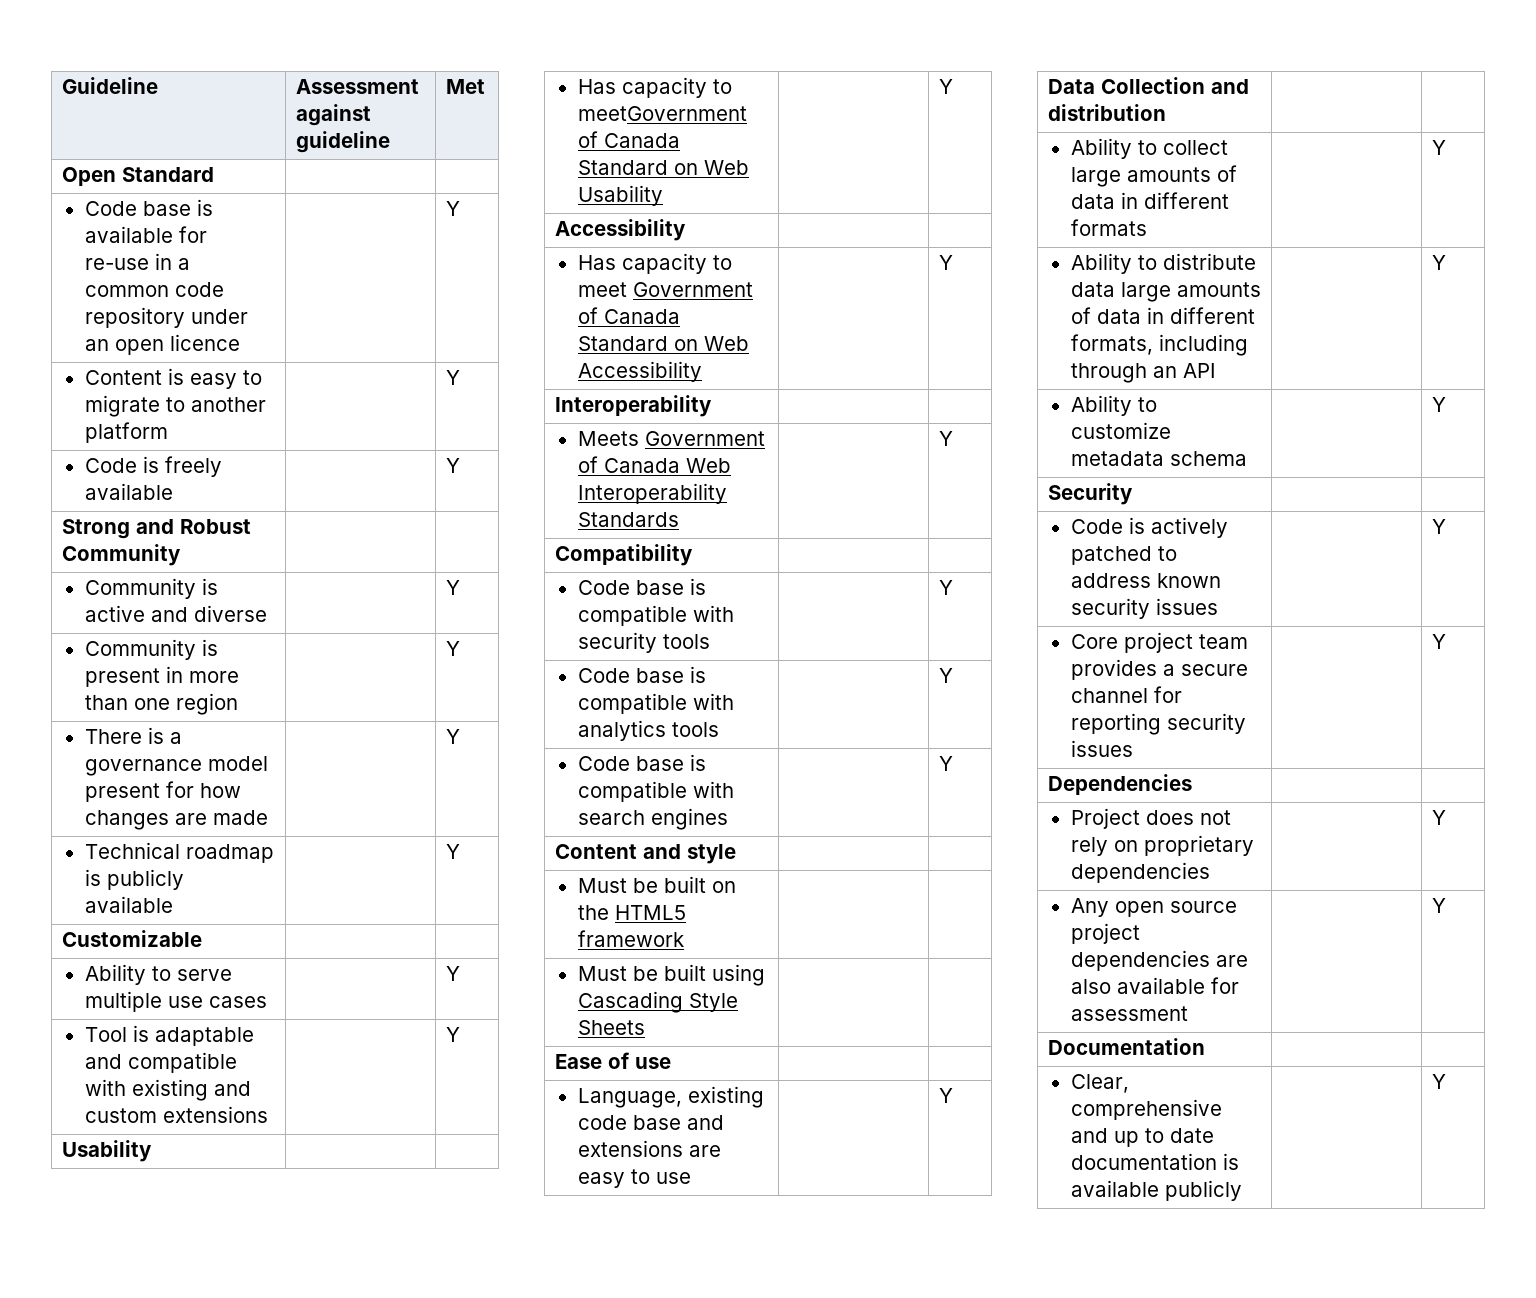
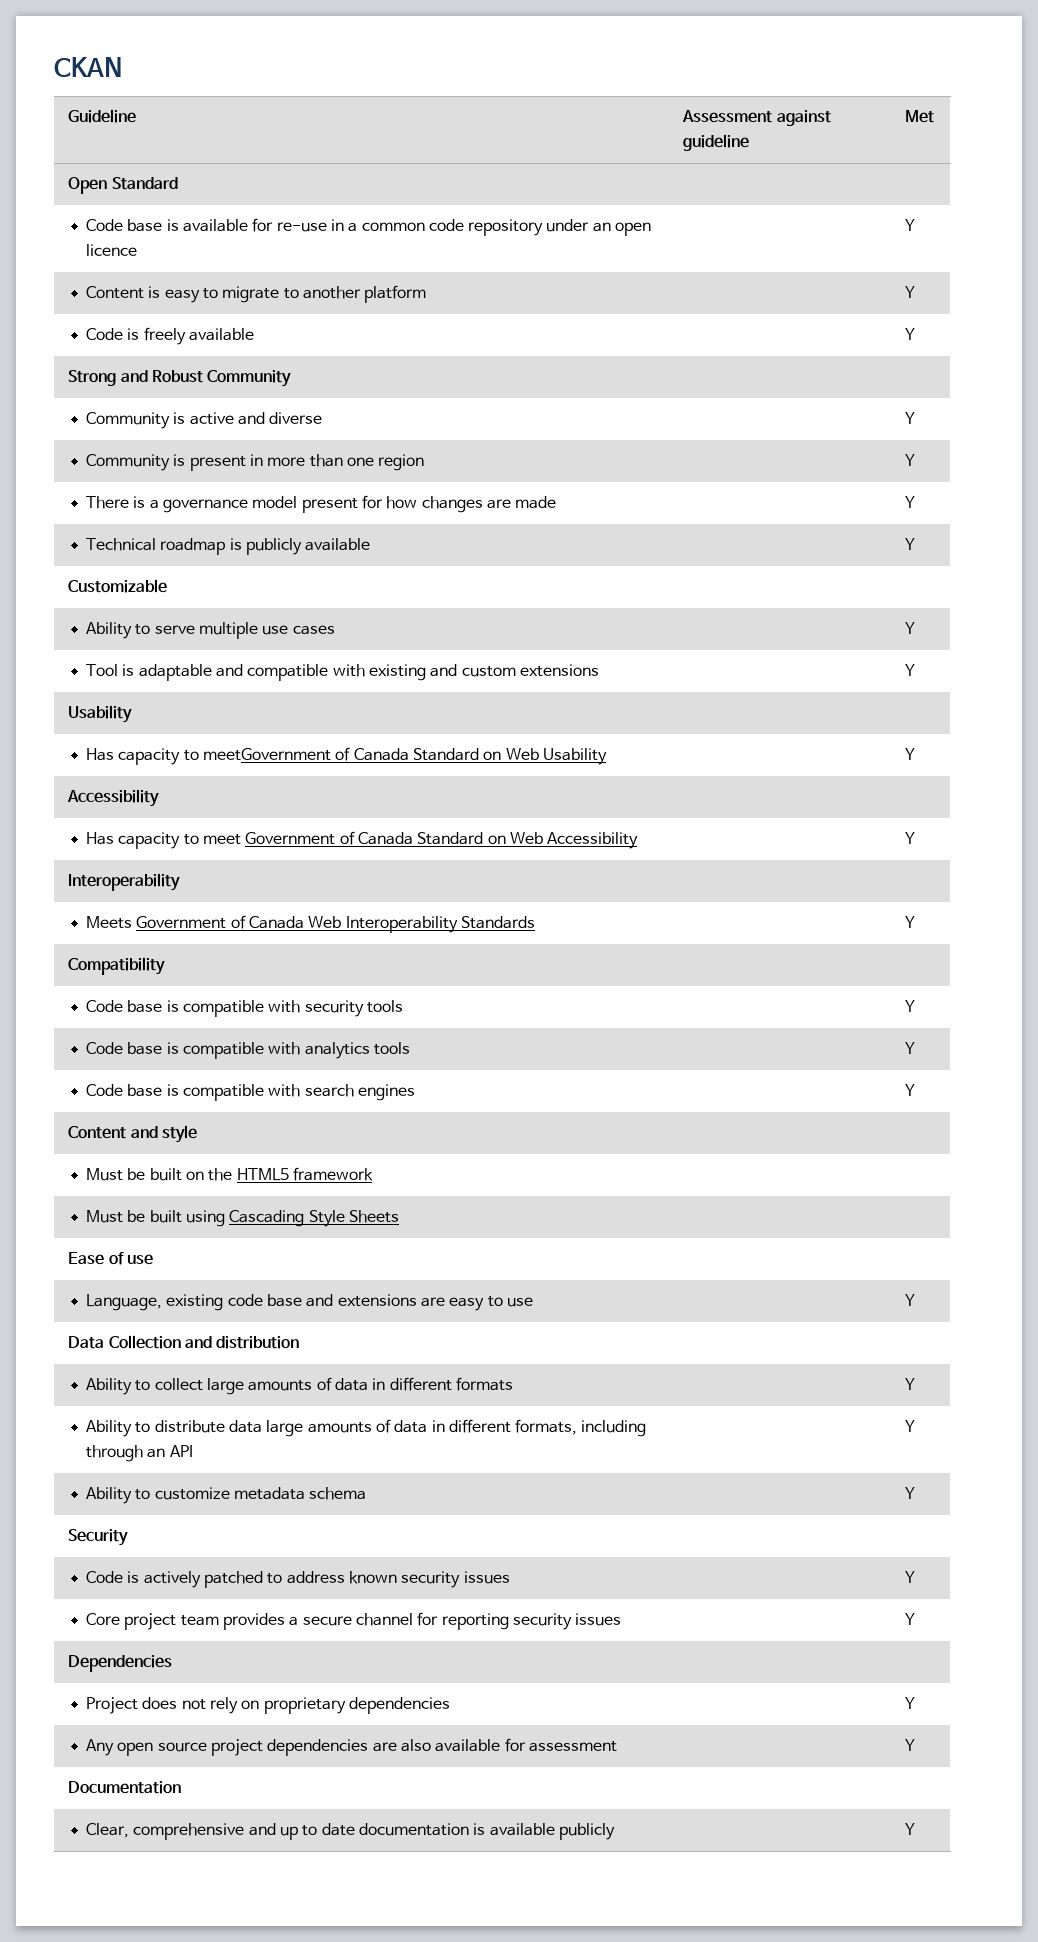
+ CKAN

